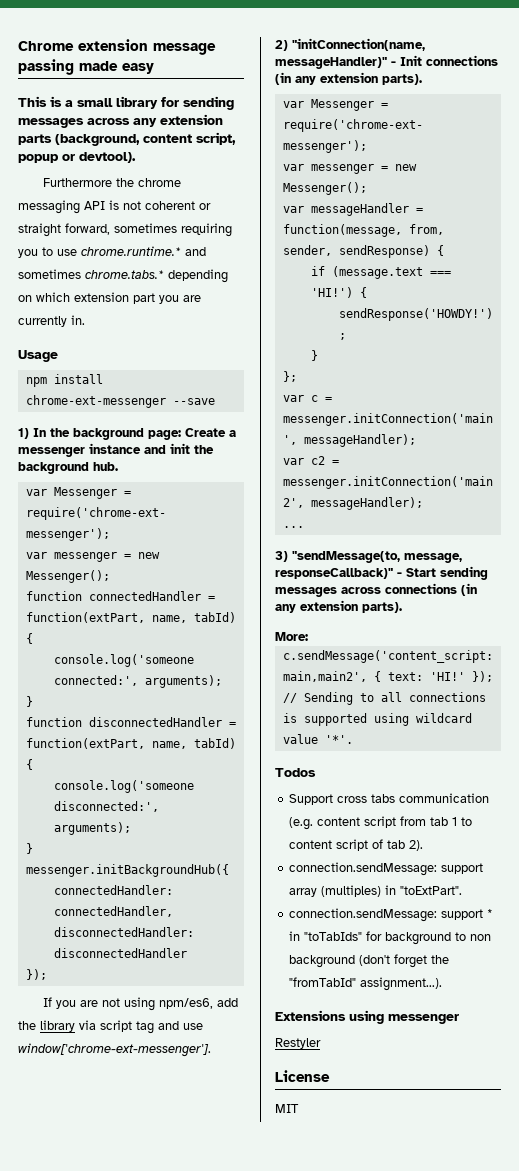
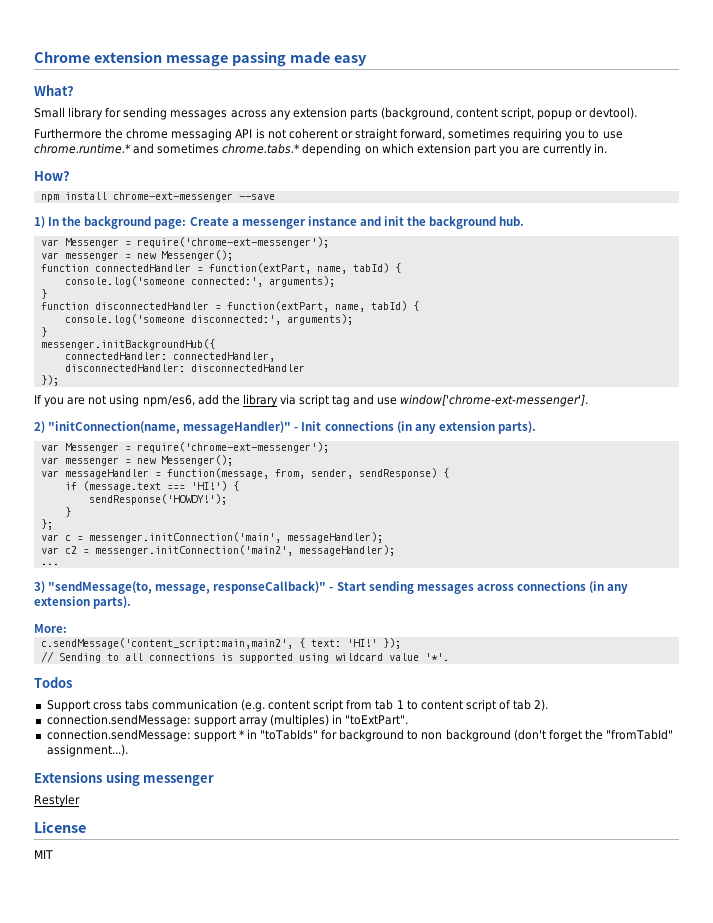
- This is a small library for sending messages across any extension parts (background, content script, popup or devtool).
+ What?
+ Small library for sending messages across any extension parts (background, content script, popup or devtool).
- Usage
+ How?

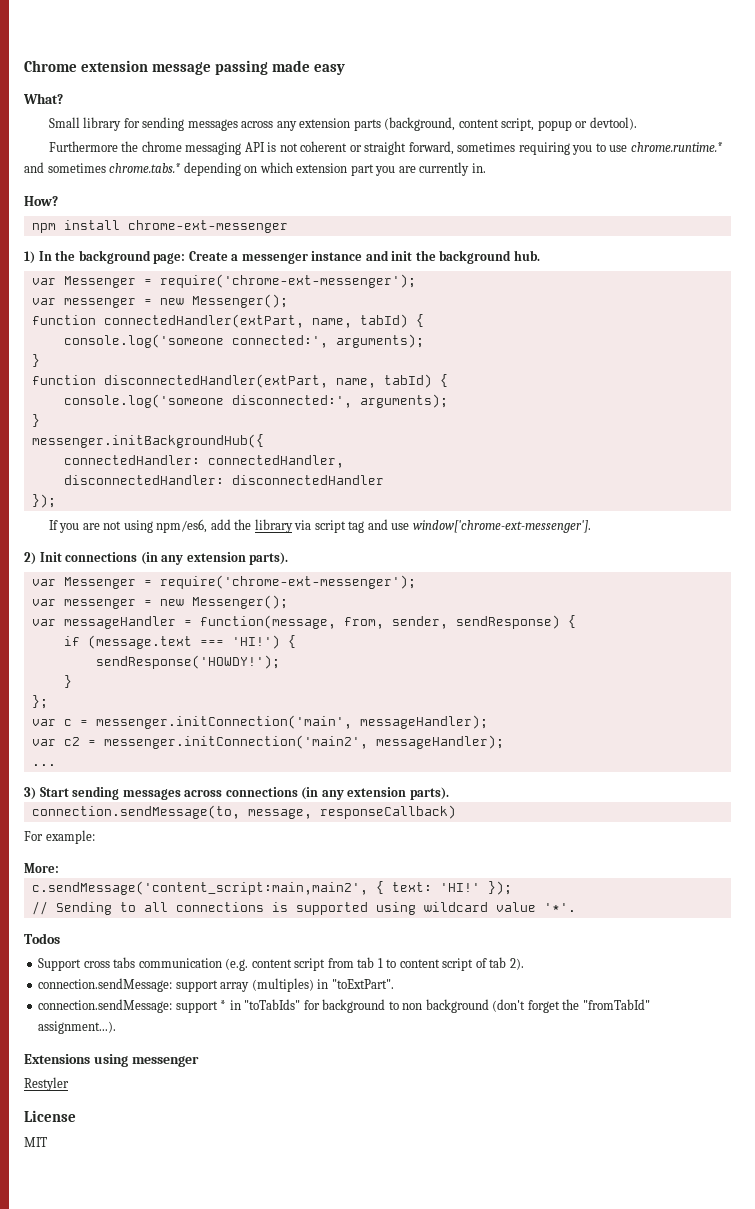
- npm install chrome-ext-messenger --save
+ npm install chrome-ext-messenger
- function connectedHandler = function(extPart, name, tabId) {
+ function connectedHandler(extPart, name, tabId) {
- function disconnectedHandler = function(extPart, name, tabId) {
+ function disconnectedHandler(extPart, name, tabId) {
- 2) "initConnection(name, messageHandler)" - Init connections (in any extension parts).
+ 2) Init connections (in any extension parts).
- 3) "sendMessage(to, message, responseCallback)" - Start sending messages across connections (in any extension parts).
+ 3) Start sending messages across connections (in any extension parts).
+ connection.sendMessage(to, message, responseCallback)
+ For example:

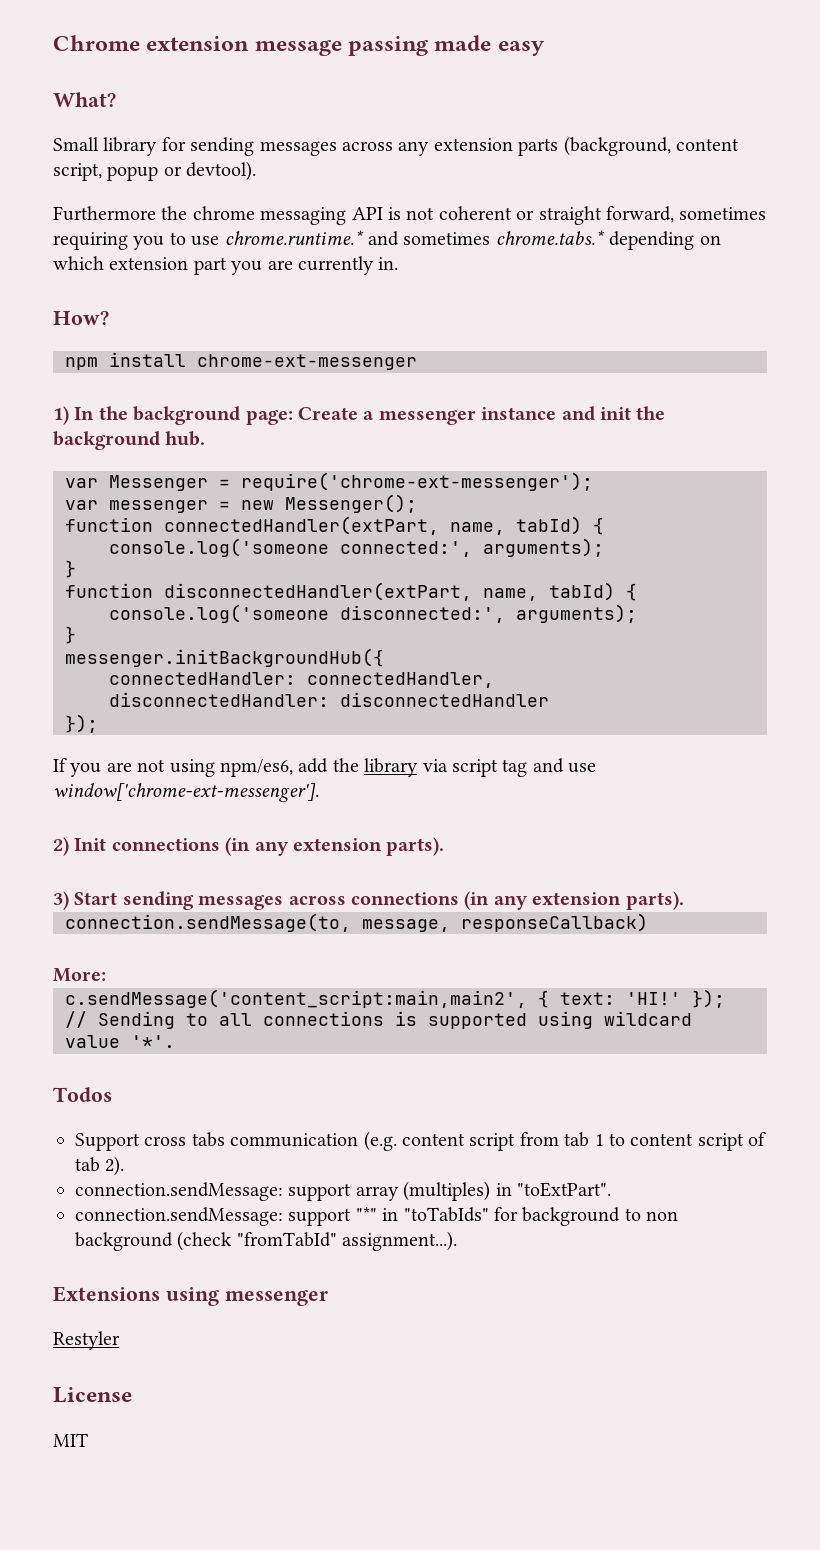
  2) Init connections (in any extension parts).
- var Messenger = require('chrome-ext-messenger');
- var messenger = new Messenger();
- var messageHandler = function(message, from, sender, sendResponse) {
- if (message.text === 'HI!') {
- sendResponse('HOWDY!');
- }
- };
- var c = messenger.initConnection('main', messageHandler);
- var c2 = messenger.initConnection('main2', messageHandler);
- ...
- For example:
- connection.sendMessage: support * in "toTabIds" for background to non background (don't forget the "fromTabId" assignment...).
+ connection.sendMessage: support "*" in "toTabIds" for background to non background (check "fromTabId" assignment...).

